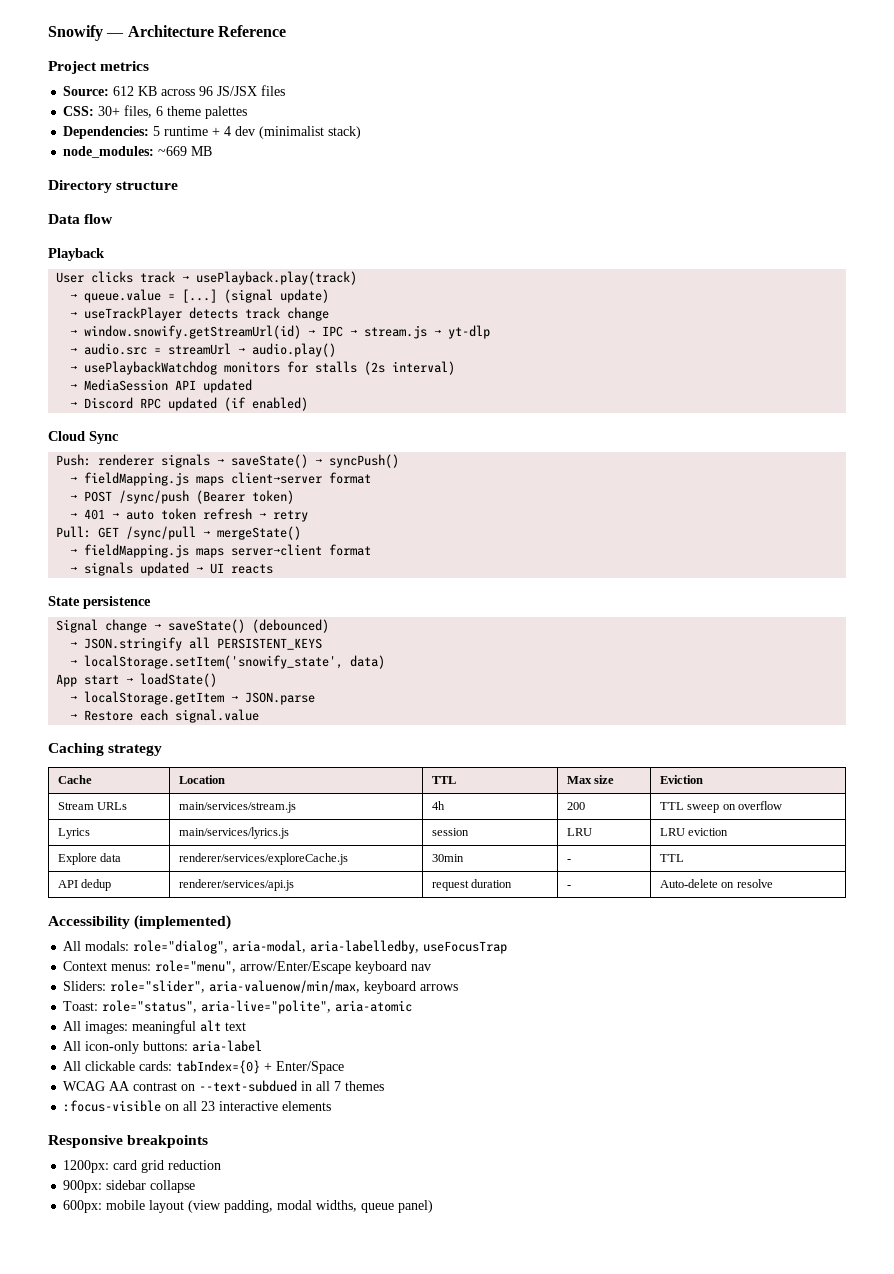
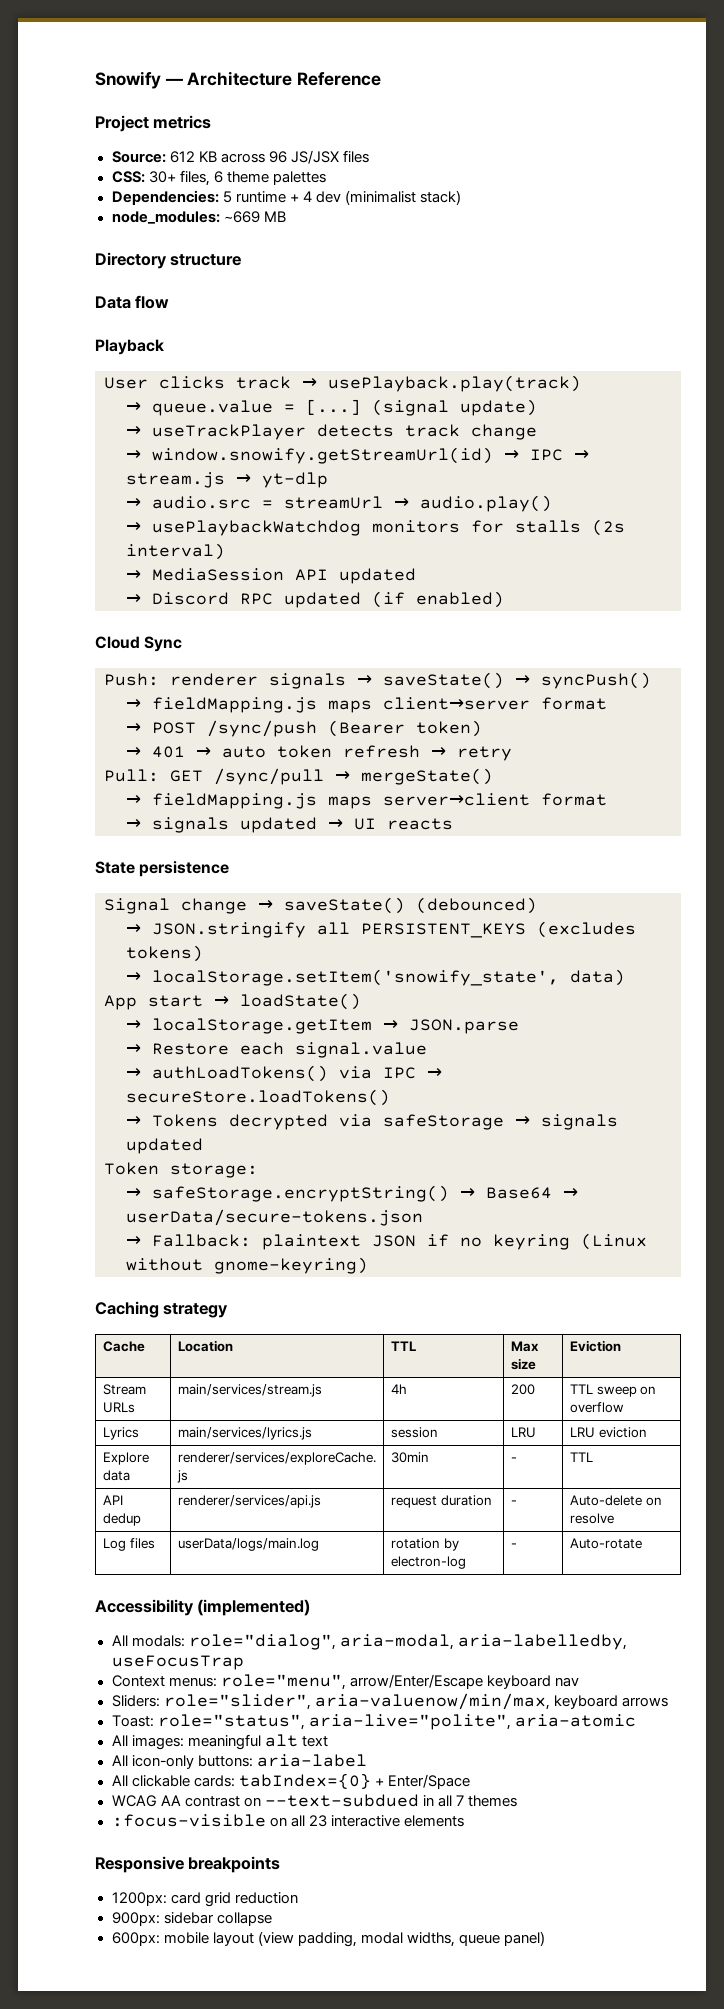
- → JSON.stringify all PERSISTENT_KEYS
+ → JSON.stringify all PERSISTENT_KEYS (excludes tokens)
+ → authLoadTokens() via IPC → secureStore.loadTokens()
+ → Tokens decrypted via safeStorage → signals updated
+ Token storage:
+ → safeStorage.encryptString() → Base64 → userData/secure-tokens.json
+ → Fallback: plaintext JSON if no keyring (Linux without gnome-keyring)
+ Log files | userData/logs/main.log | rotation by electron-log | - | Auto-rotate

